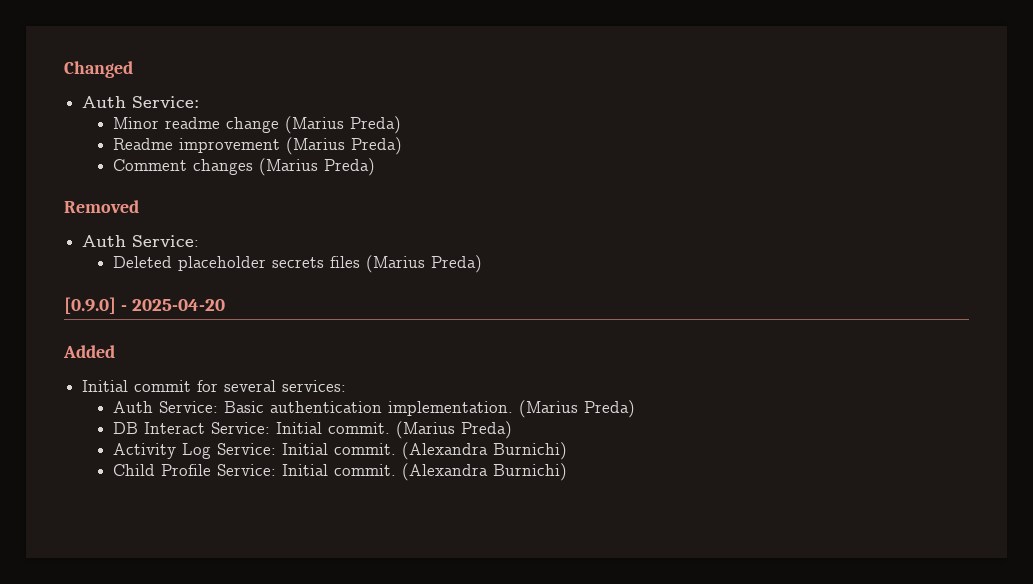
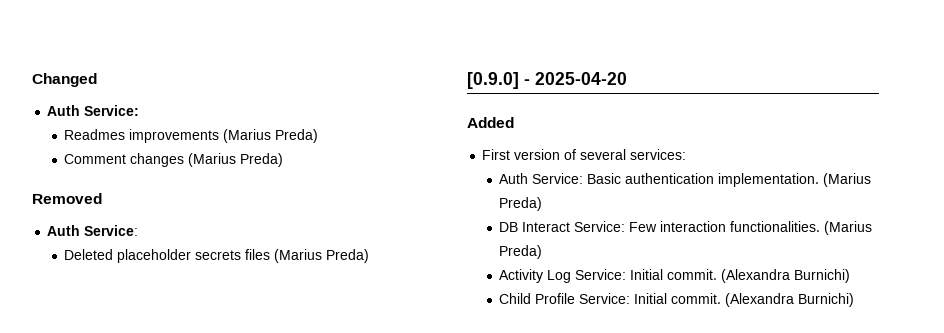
- Minor readme change (Marius Preda)
- Readme improvement (Marius Preda)
+ Readmes improvements (Marius Preda)
- Initial commit for several services:
+ First version of several services:
- DB Interact Service: Initial commit.
+ DB Interact Service: Few interaction functionalities.

